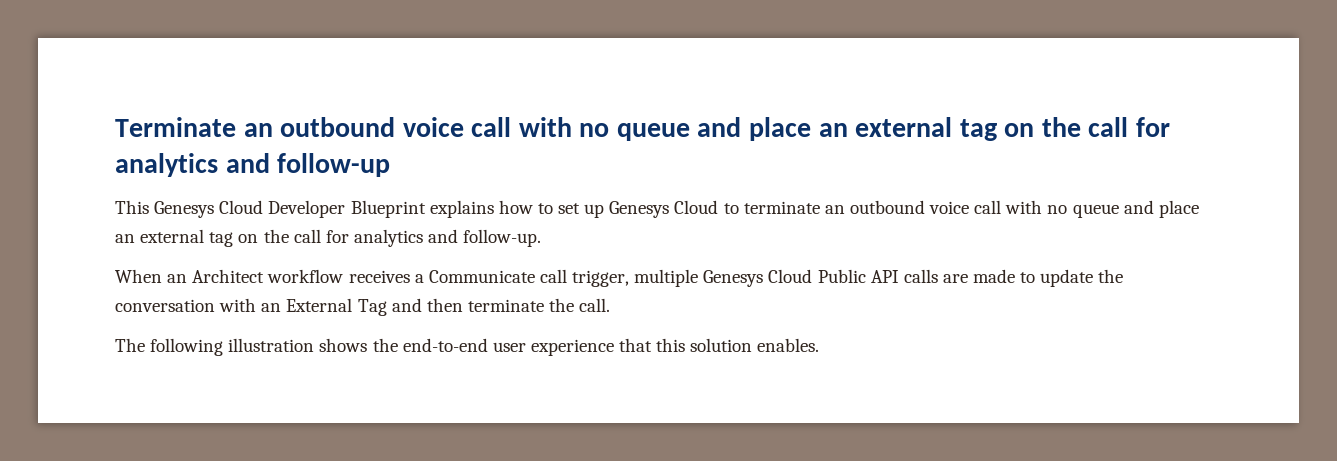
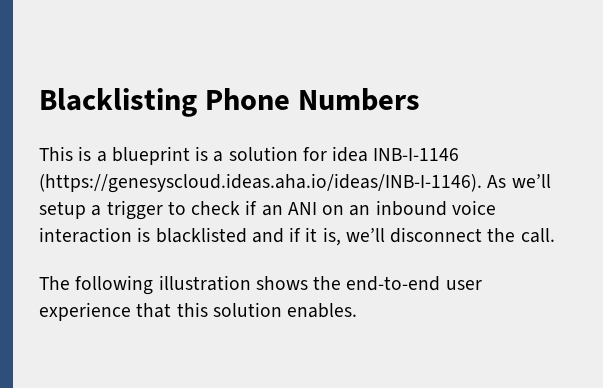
- Terminate an outbound voice call with no queue and place an external tag on the call for analytics and follow-up
- This Genesys Cloud Developer Blueprint explains how to set up Genesys Cloud to terminate an outbound voice call with no queue and place an external tag on the call for analytics and follow-up.
- When an Architect workflow receives a Communicate call trigger, multiple Genesys Cloud Public API calls are made to update the conversation with an External Tag and then terminate the call.
+ Blacklisting Phone Numbers
+ This is a blueprint is a solution for idea INB-I-1146 (https://genesyscloud.ideas.aha.io/ideas/INB-I-1146). As we’ll setup a trigger to check if an ANI on an inbound voice interaction is blacklisted and if it is, we’ll disconnect the call.

